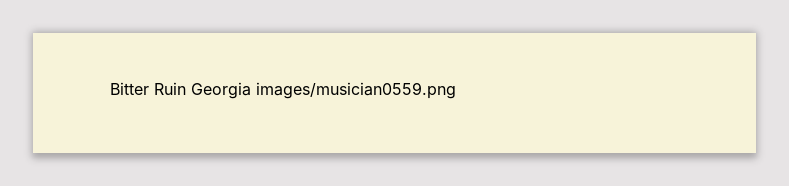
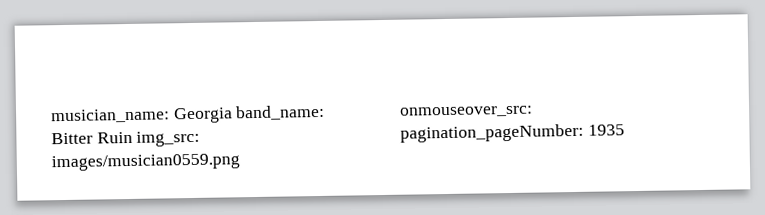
- Bitter Ruin Georgia images/musician0559.png
+ musician_name: Georgia band_name: Bitter Ruin img_src: images/musician0559.png onmouseover_src: pagination_pageNumber: 1935

